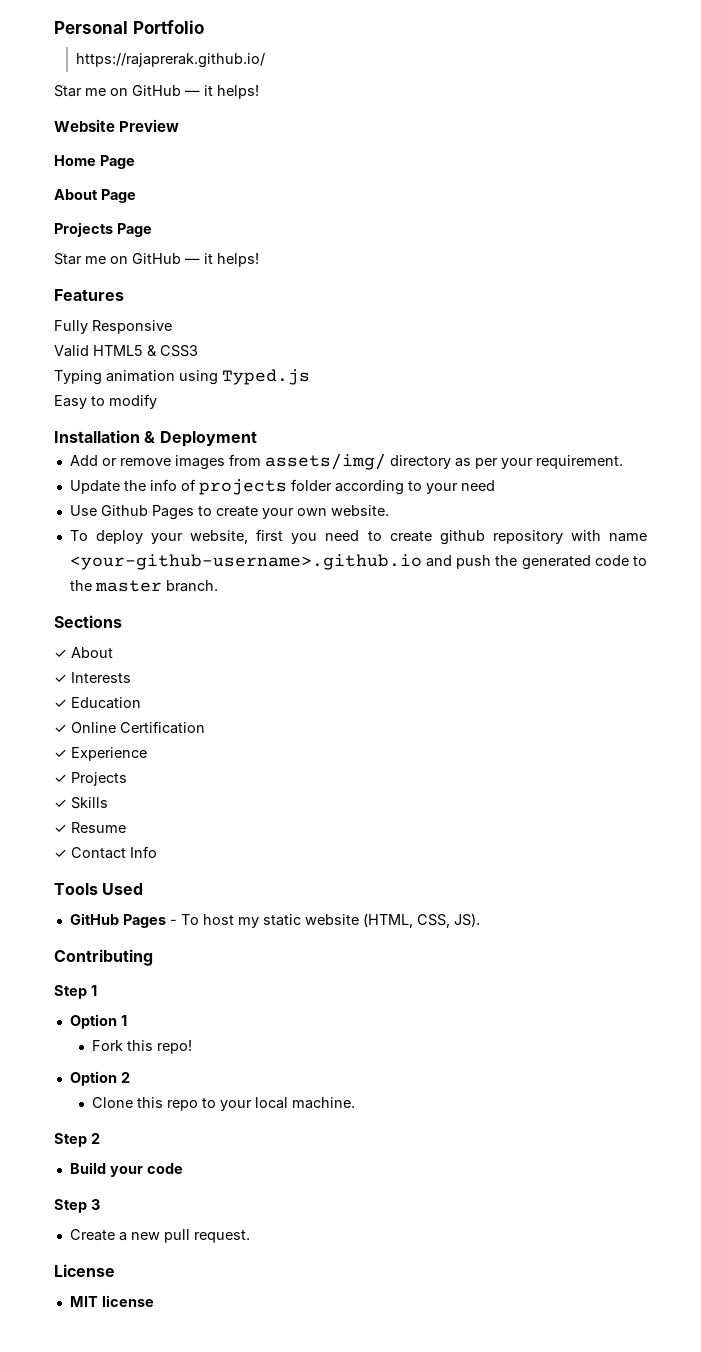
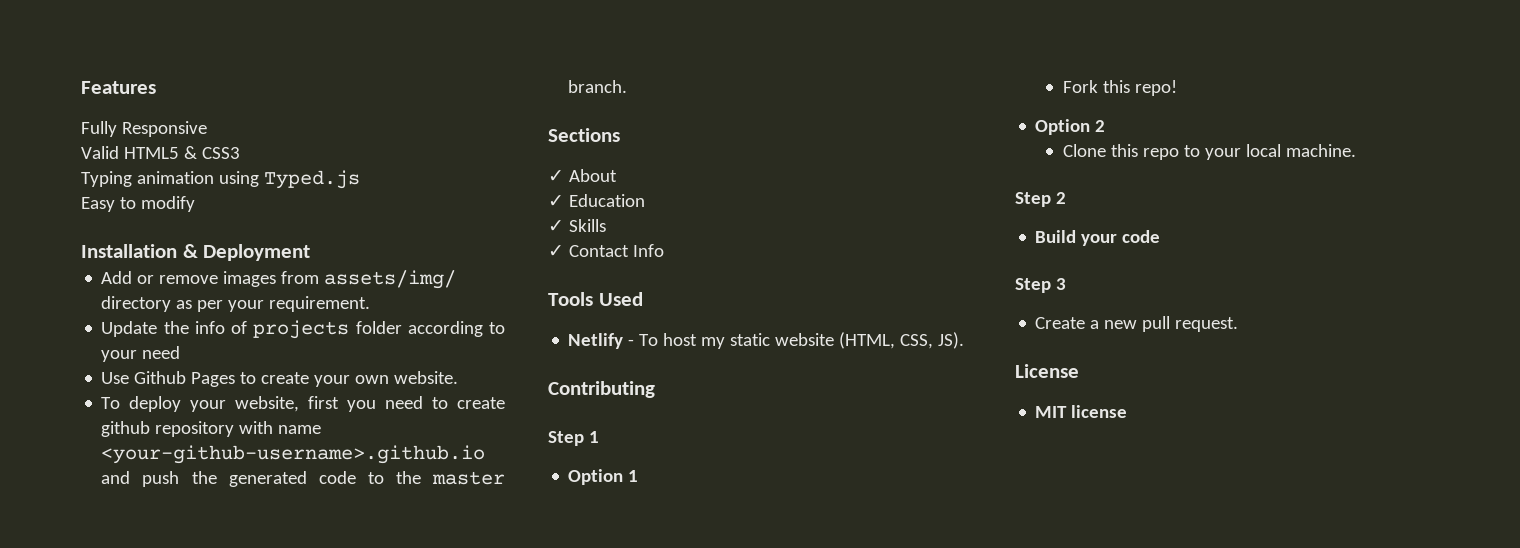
- Personal Portfolio
- https://rajaprerak.github.io/
- Star me on GitHub — it helps!
- Website Preview
- Home Page
- About Page
- Projects Page
- Star me on GitHub — it helps!
- ✓ Interests
- ✓ Online Certification
- ✓ Experience
- ✓ Projects
- ✓ Resume
- GitHub Pages - To host my static website (HTML, CSS, JS).
+ Netlify - To host my static website (HTML, CSS, JS).

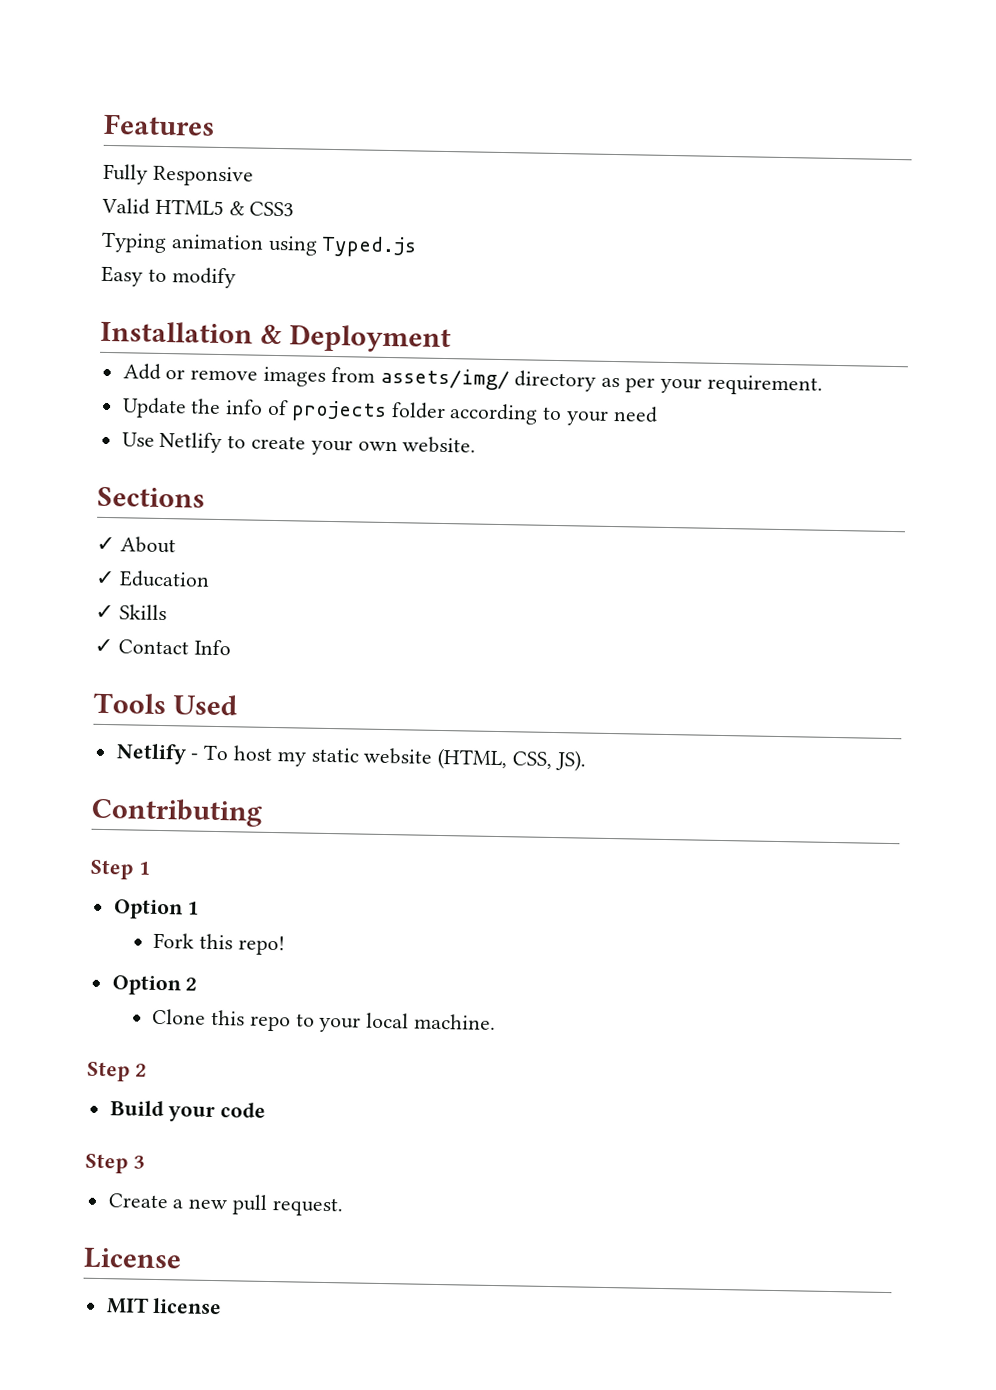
- Use Github Pages to create your own website.
+ Use Netlify to create your own website.
- To deploy your website, first you need to create github repository with name <your-github-username>.github.io and push the generated code to the master branch.

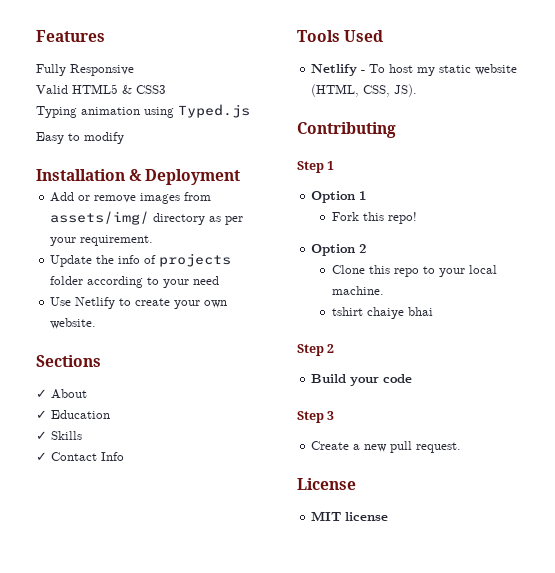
+ tshirt chaiye bhai

